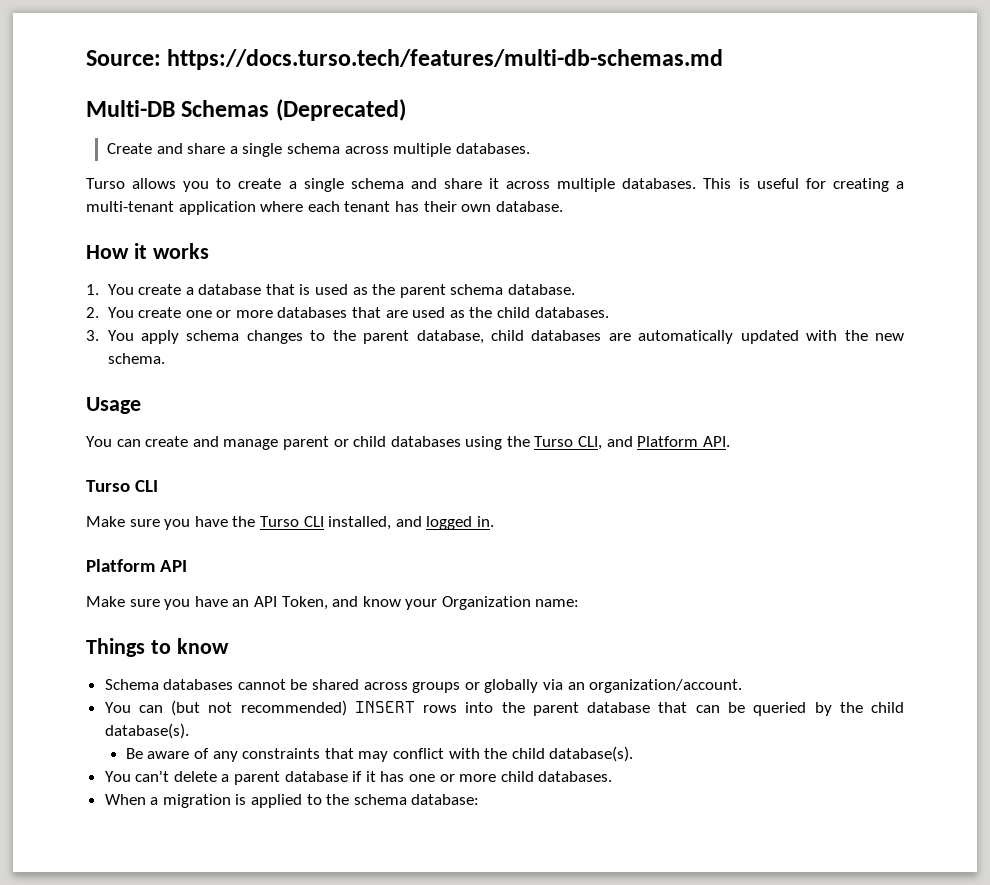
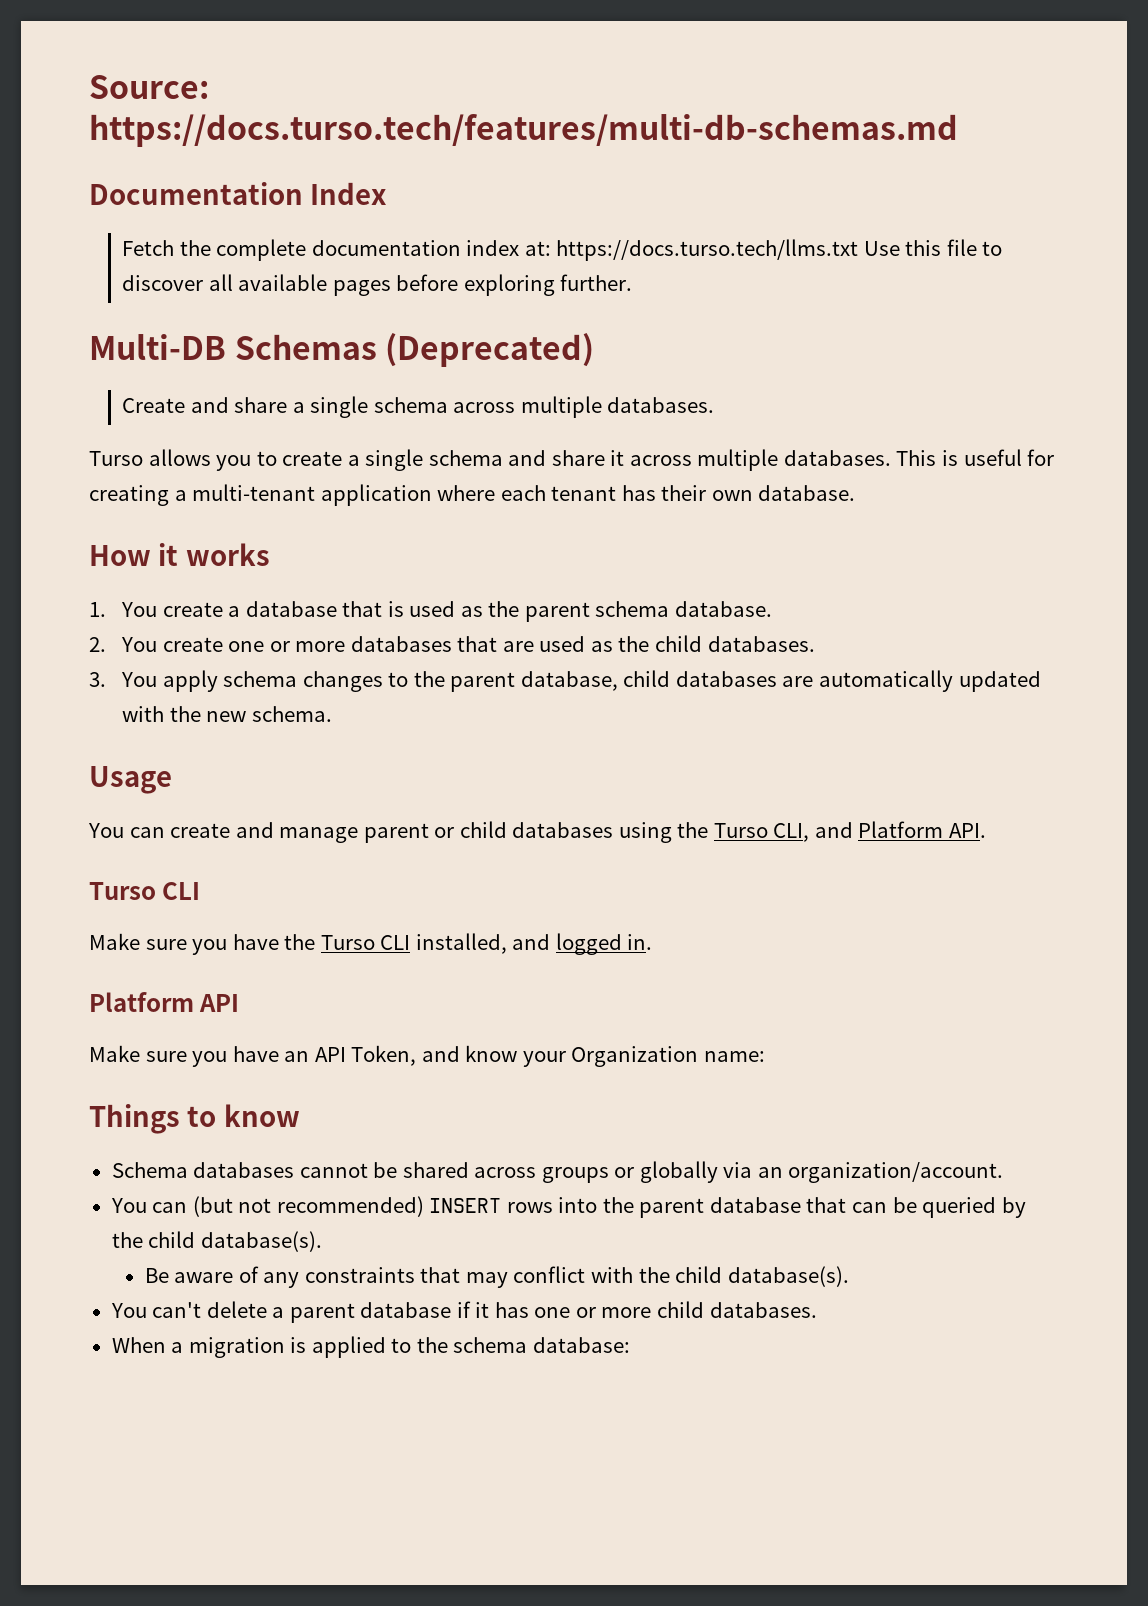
+ Documentation Index
+ Fetch the complete documentation index at: https://docs.turso.tech/llms.txt Use this file to discover all available pages before exploring further.

